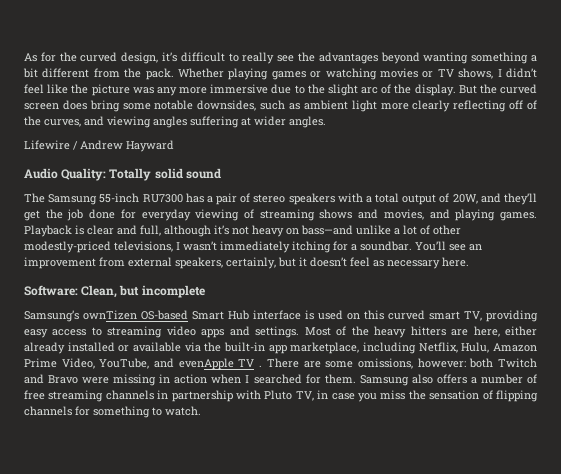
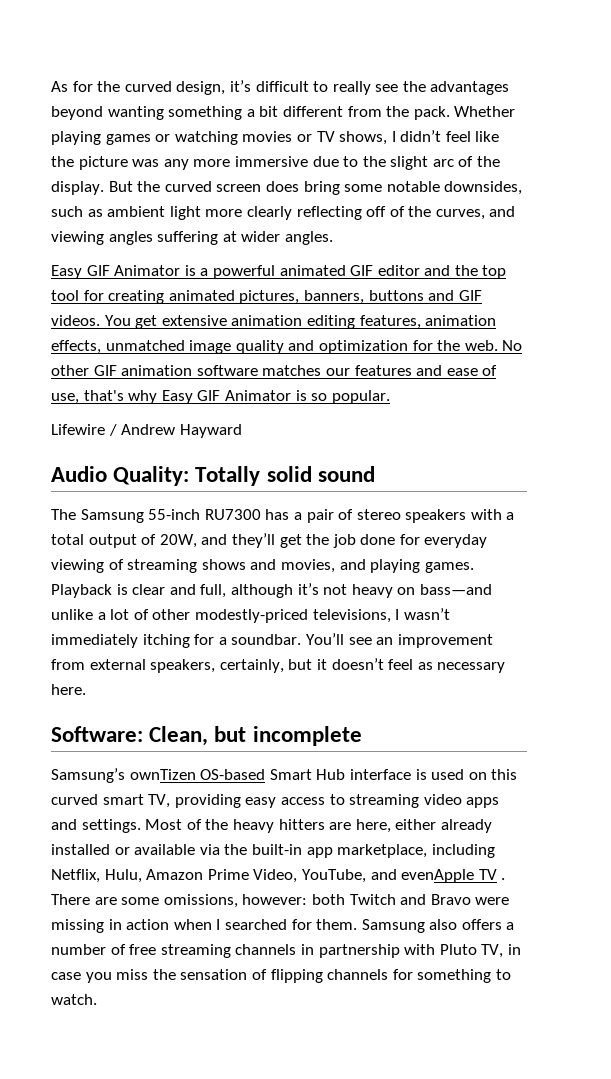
+ Easy GIF Animator is a powerful animated GIF editor and the top tool for creating animated pictures, banners, buttons and GIF videos. You get extensive animation editing features, animation effects, unmatched image quality and optimization for the web. No other GIF animation software matches our features and ease of use, that's why Easy GIF Animator is so popular.

